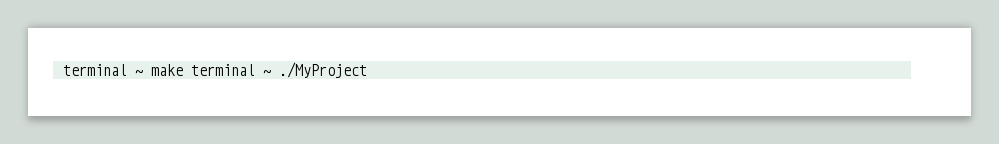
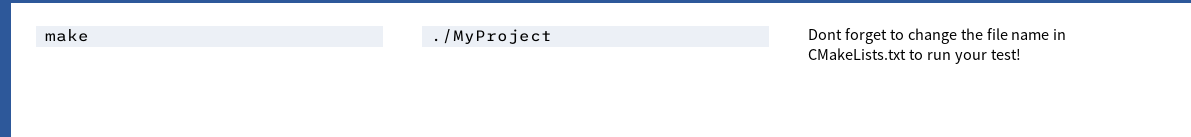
- terminal ~ make terminal ~ ./MyProject
+ make
+ ./MyProject
+ Dont forget to change the file name in CMakeLists.txt to run your test!

